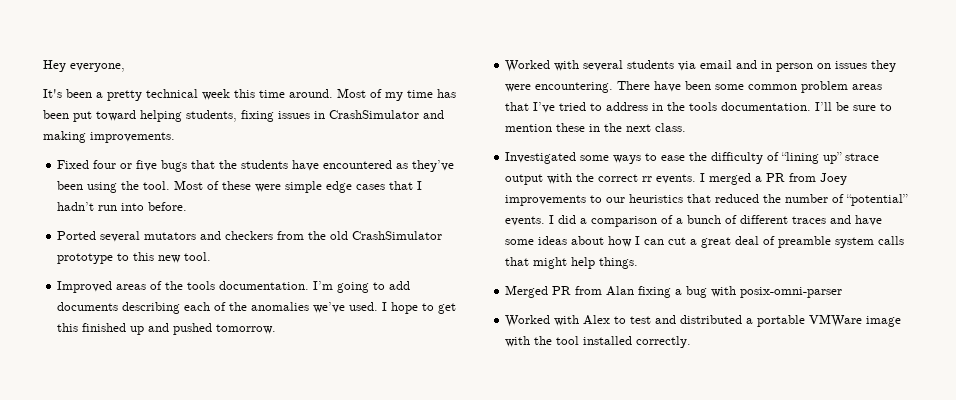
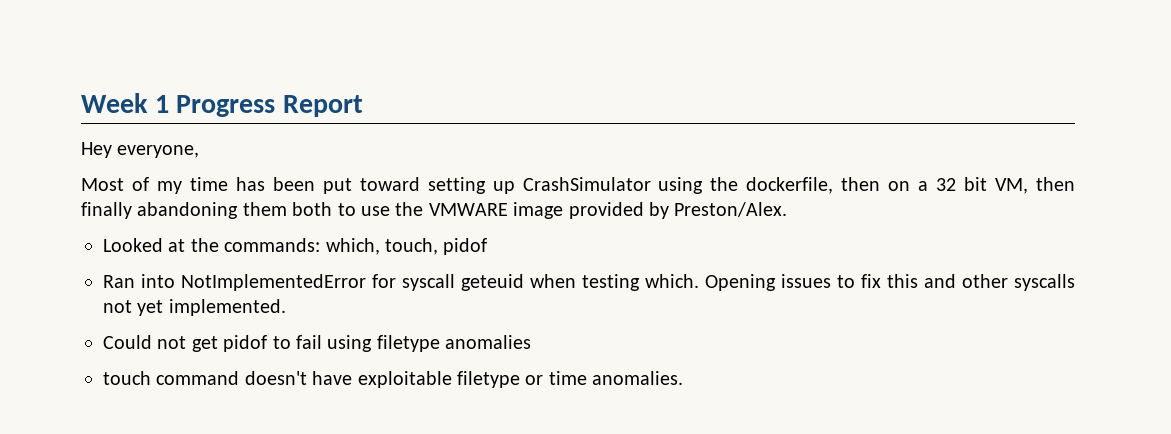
+ Week 1 Progress Report
  Hey everyone,
- It's been a pretty technical week this time around. Most of my time has been put toward helping students, fixing issues in CrashSimulator and making improvements.
- Fixed four or five bugs that the students have encountered as they’ve been using the tool. Most of these were simple edge cases that I hadn’t run into before.
- Ported several mutators and checkers from the old CrashSimulator prototype to this new tool.
- Improved areas of the tools documentation. I’m going to add documents describing each of the anomalies we’ve used. I hope to get this finished up and pushed tomorrow.
- Worked with several students via email and in person on issues they were encountering. There have been some common problem areas that I’ve tried to address in the tools documentation. I’ll be sure to mention these in the next class.
- Investigated some ways to ease the difficulty of “lining up” strace output with the correct rr events. I merged a PR from Joey improvements to our heuristics that reduced the number of “potential” events. I did a comparison of a bunch of different traces and have some ideas about how I can cut a great deal of preamble system calls that might help things.
- Merged PR from Alan fixing a bug with posix-omni-parser
- Worked with Alex to test and distributed a portable VMWare image with the tool installed correctly.
+ Most of my time has been put toward setting up CrashSimulator using the dockerfile, then on a 32 bit VM, then finally abandoning them both to use the VMWARE image provided by Preston/Alex.
+ Looked at the commands: which, touch, pidof
+ Ran into NotImplementedError for syscall geteuid when testing which. Opening issues to fix this and other syscalls not yet implemented.
+ Could not get pidof to fail using filetype anomalies
+ touch command doesn't have exploitable filetype or time anomalies.

